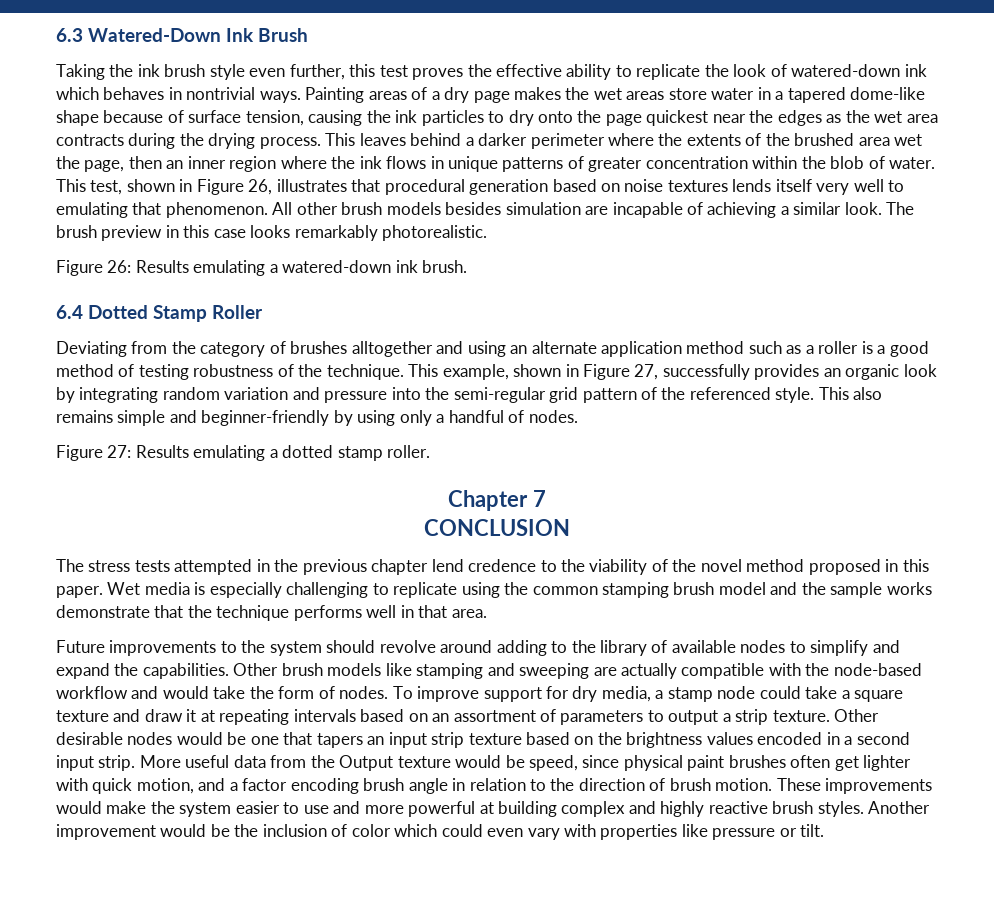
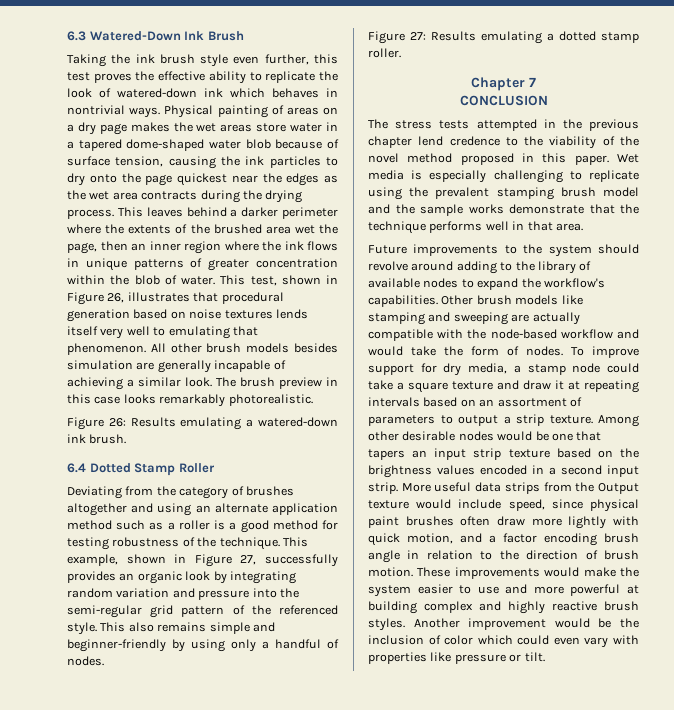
- Painting areas of a dry page makes the wet areas store water in a tapered dome-like shape because of surface tension, causing the ink particles to dry onto the page quickest near the edges as the wet area contracts during the drying process.
+ Physical painting of areas on a dry page makes the wet areas store water in a tapered dome-shaped water blob because of surface tension, causing the ink particles to dry onto the page quickest near the edges as the wet area contracts during the drying process.
- All other brush models besides simulation are incapable of achieving a similar look.
+ All other brush models besides simulation are generally incapable of achieving a similar look.
- Deviating from the category of brushes alltogether and using an alternate application method such as a roller is a good method of testing robustness of the technique.
+ Deviating from the category of brushes altogether and using an alternate application method such as a roller is a good method for testing robustness of the technique.
- Wet media is especially challenging to replicate using the common stamping brush model and the sample works demonstrate that the technique performs well in that area.
+ Wet media is especially challenging to replicate using the prevalent stamping brush model and the sample works demonstrate that the technique performs well in that area.
- Future improvements to the system should revolve around adding to the library of available nodes to simplify and expand the capabilities.
+ Future improvements to the system should revolve around adding to the library of available nodes to expand the workflow's capabilities.
- Other desirable nodes would be one that tapers an input strip texture based on the brightness values encoded in a second input strip.
+ Among other desirable nodes would be one that tapers an input strip texture based on the brightness values encoded in a second input strip.
- More useful data from the Output texture would be speed, since physical paint brushes often get lighter with quick motion, and a factor encoding brush angle in relation to the direction of brush motion.
+ More useful data strips from the Output texture would include speed, since physical paint brushes often draw more lightly with quick motion, and a factor encoding brush angle in relation to the direction of brush motion.

